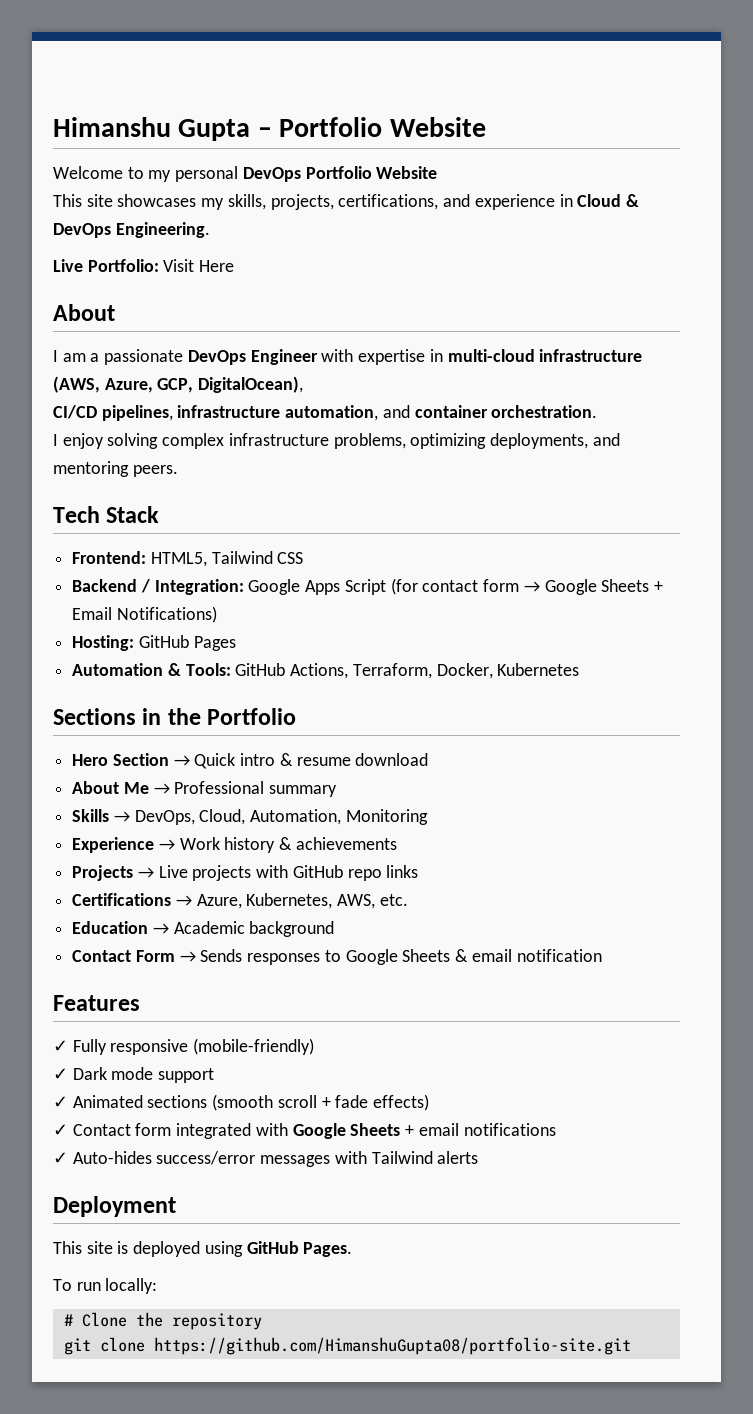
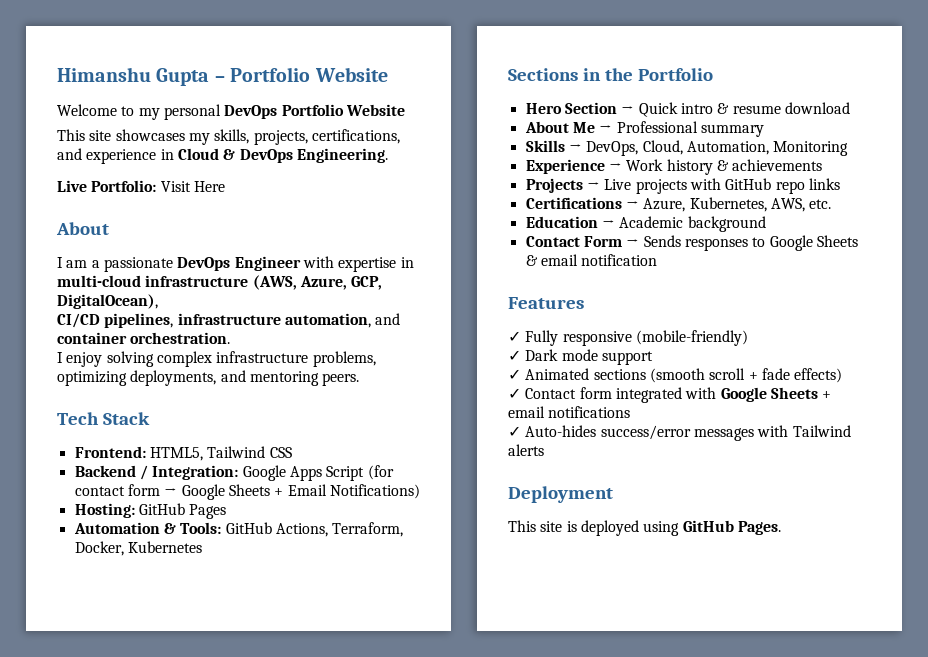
- To run locally:
- # Clone the repository
- git clone https://github.com/HimanshuGupta08/portfolio-site.git

